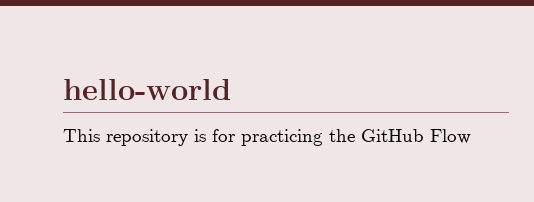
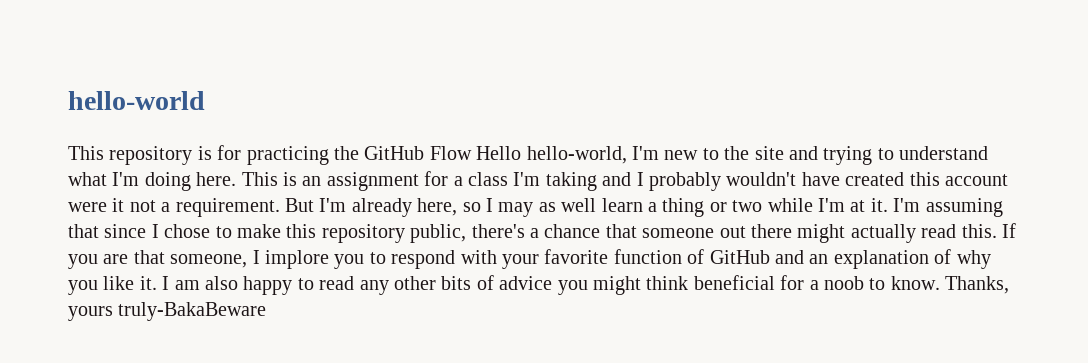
- This repository is for practicing the GitHub Flow
+ This repository is for practicing the GitHub Flow Hello hello-world, I'm new to the site and trying to understand what I'm doing here. This is an assignment for a class I'm taking and I probably wouldn't have created this account were it not a requirement. But I'm already here, so I may as well learn a thing or two while I'm at it. I'm assuming that since I chose to make this repository public, there's a chance that someone out there might actually read this. If you are that someone, I implore you to respond with your favorite function of GitHub and an explanation of why you like it. I am also happy to read any other bits of advice you might think beneficial for a noob to know. Thanks, yours truly-BakaBeware

